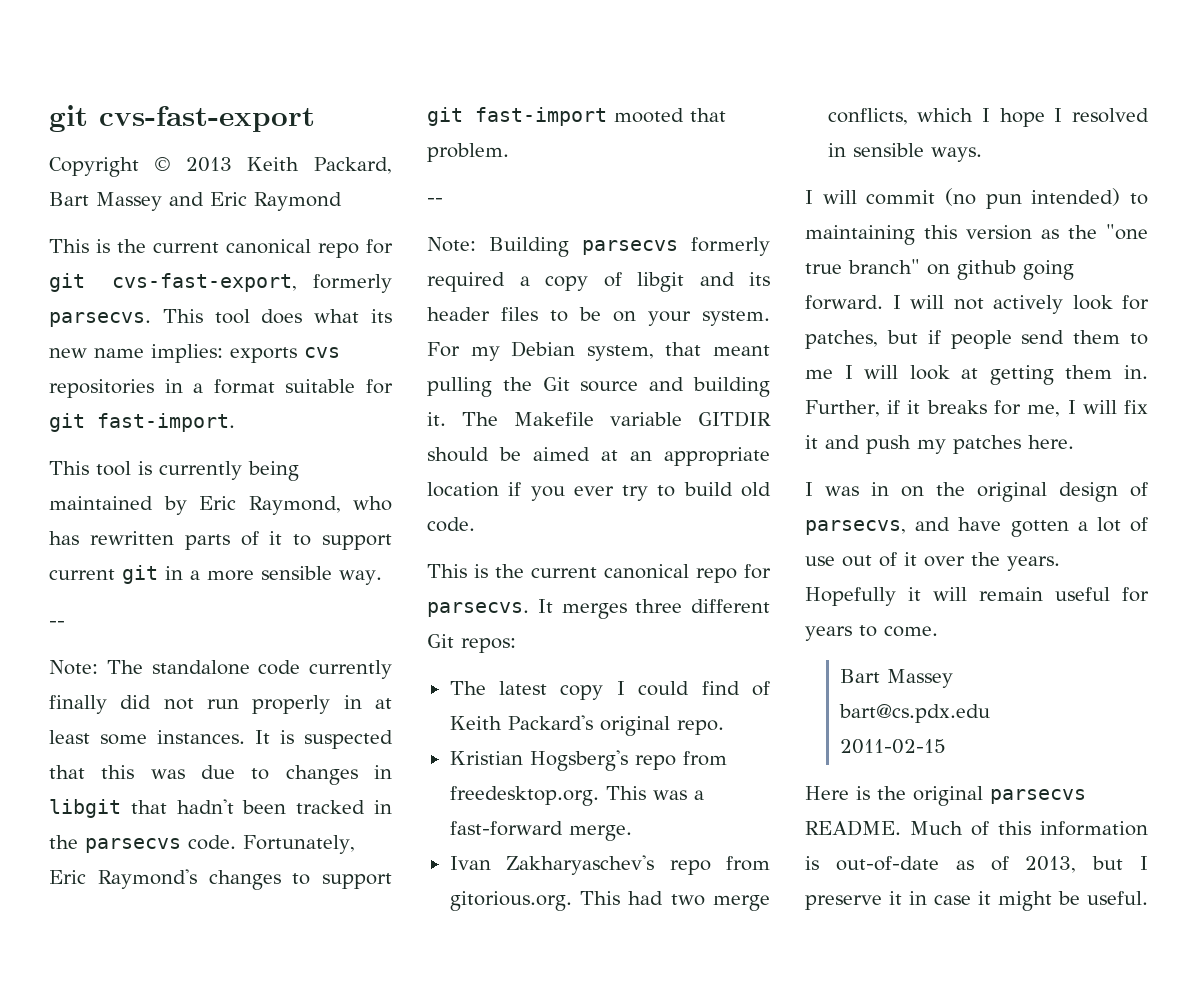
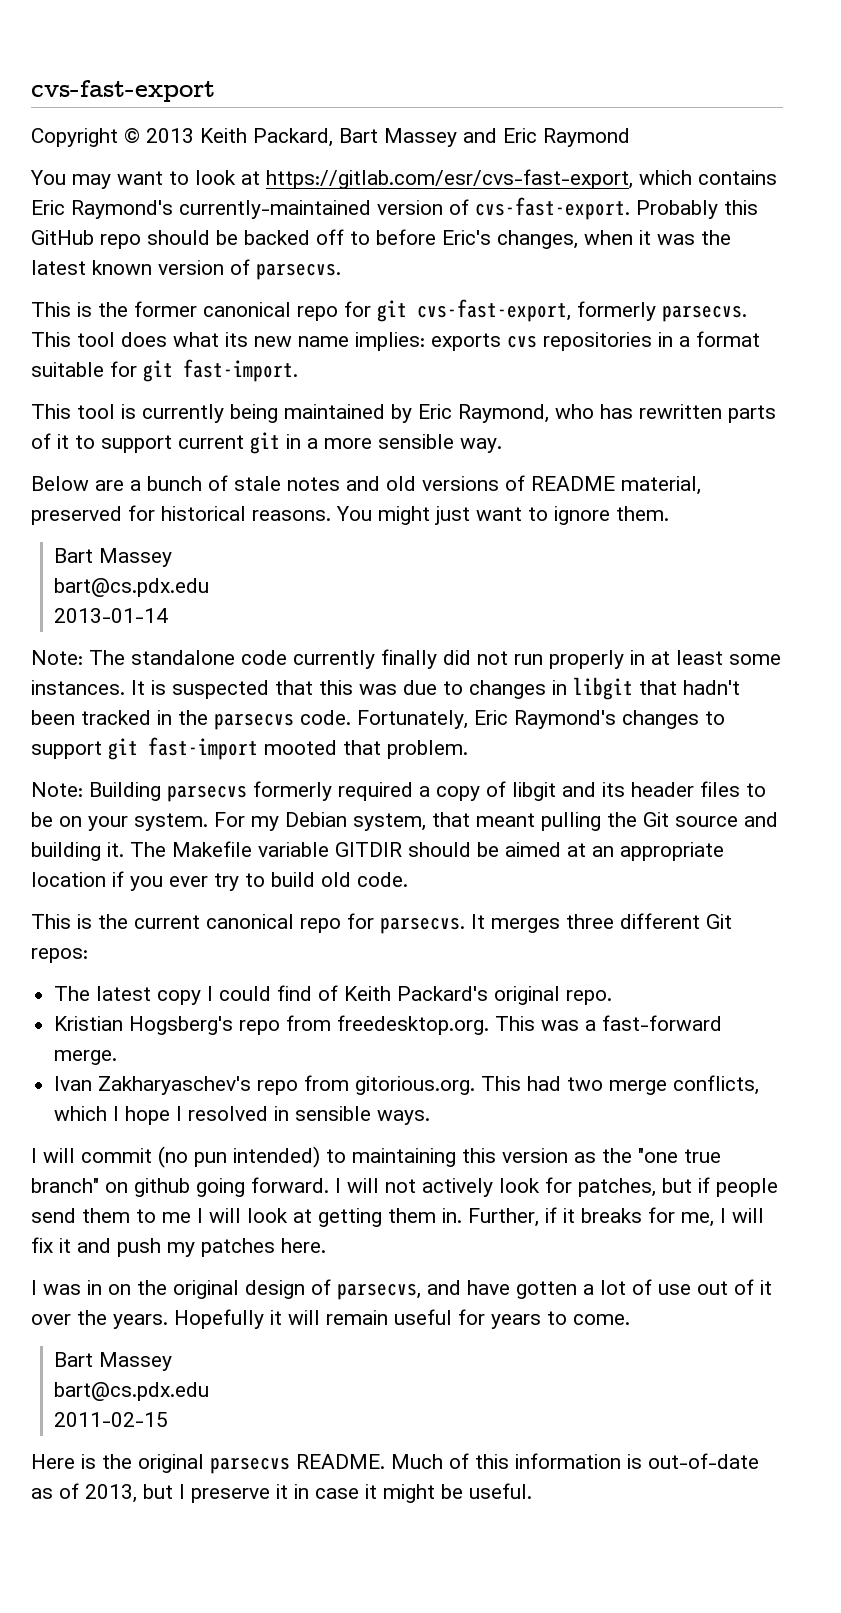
- git cvs-fast-export
+ cvs-fast-export
- This is the current canonical repo for git cvs-fast-export, formerly parsecvs.
+ You may want to look at https://gitlab.com/esr/cvs-fast-export, which contains Eric Raymond's currently-maintained version of cvs-fast-export. Probably this GitHub repo should be backed off to before Eric's changes, when it was the latest known version of parsecvs.
+ This is the former canonical repo for git cvs-fast-export, formerly parsecvs.
  This tool is currently being maintained by Eric Raymond, who has rewritten parts of it to support current git in a more sensible way.
- --
+ Below are a bunch of stale notes and old versions of README material, preserved for historical reasons. You might just want to ignore them.
+ Bart Massey
+ bart@cs.pdx.edu
+ 2013-01-14
  Fortunately, Eric Raymond's changes to support git fast-import mooted that problem.
- --

